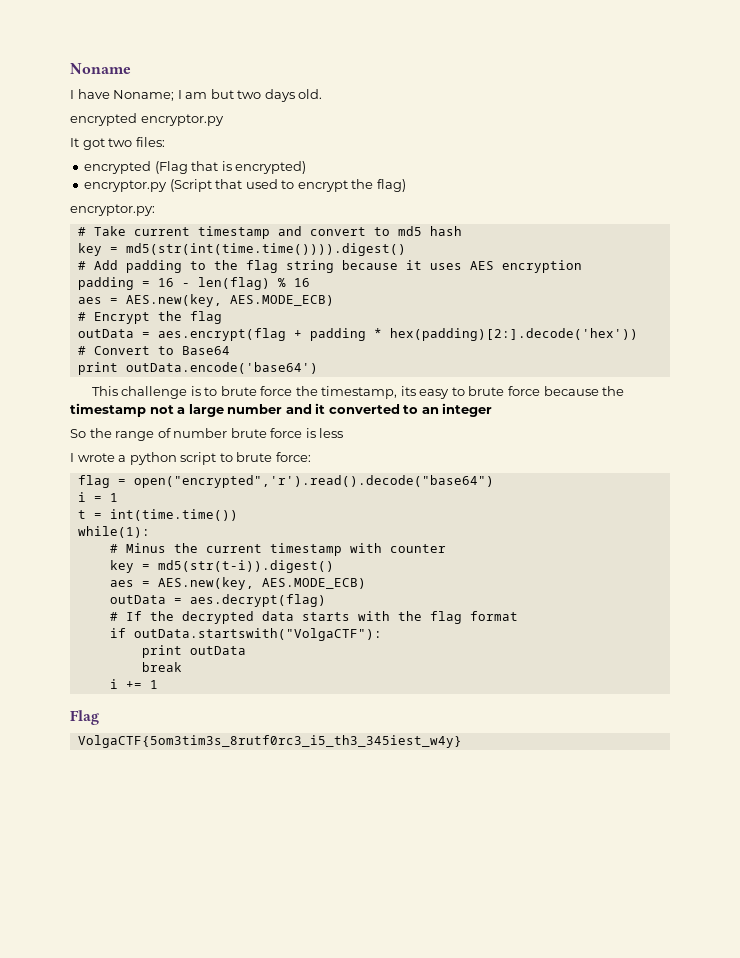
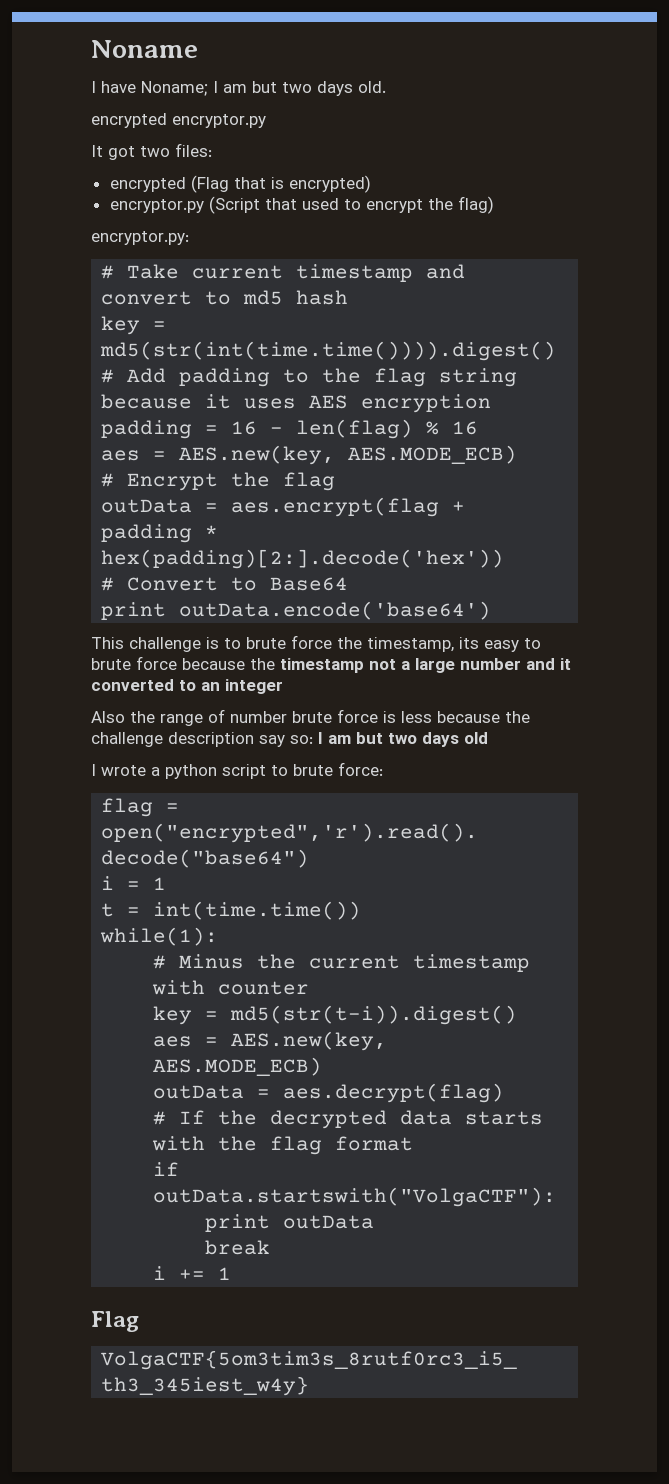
- So the range of number brute force is less
+ Also the range of number brute force is less because the challenge description say so: I am but two days old

